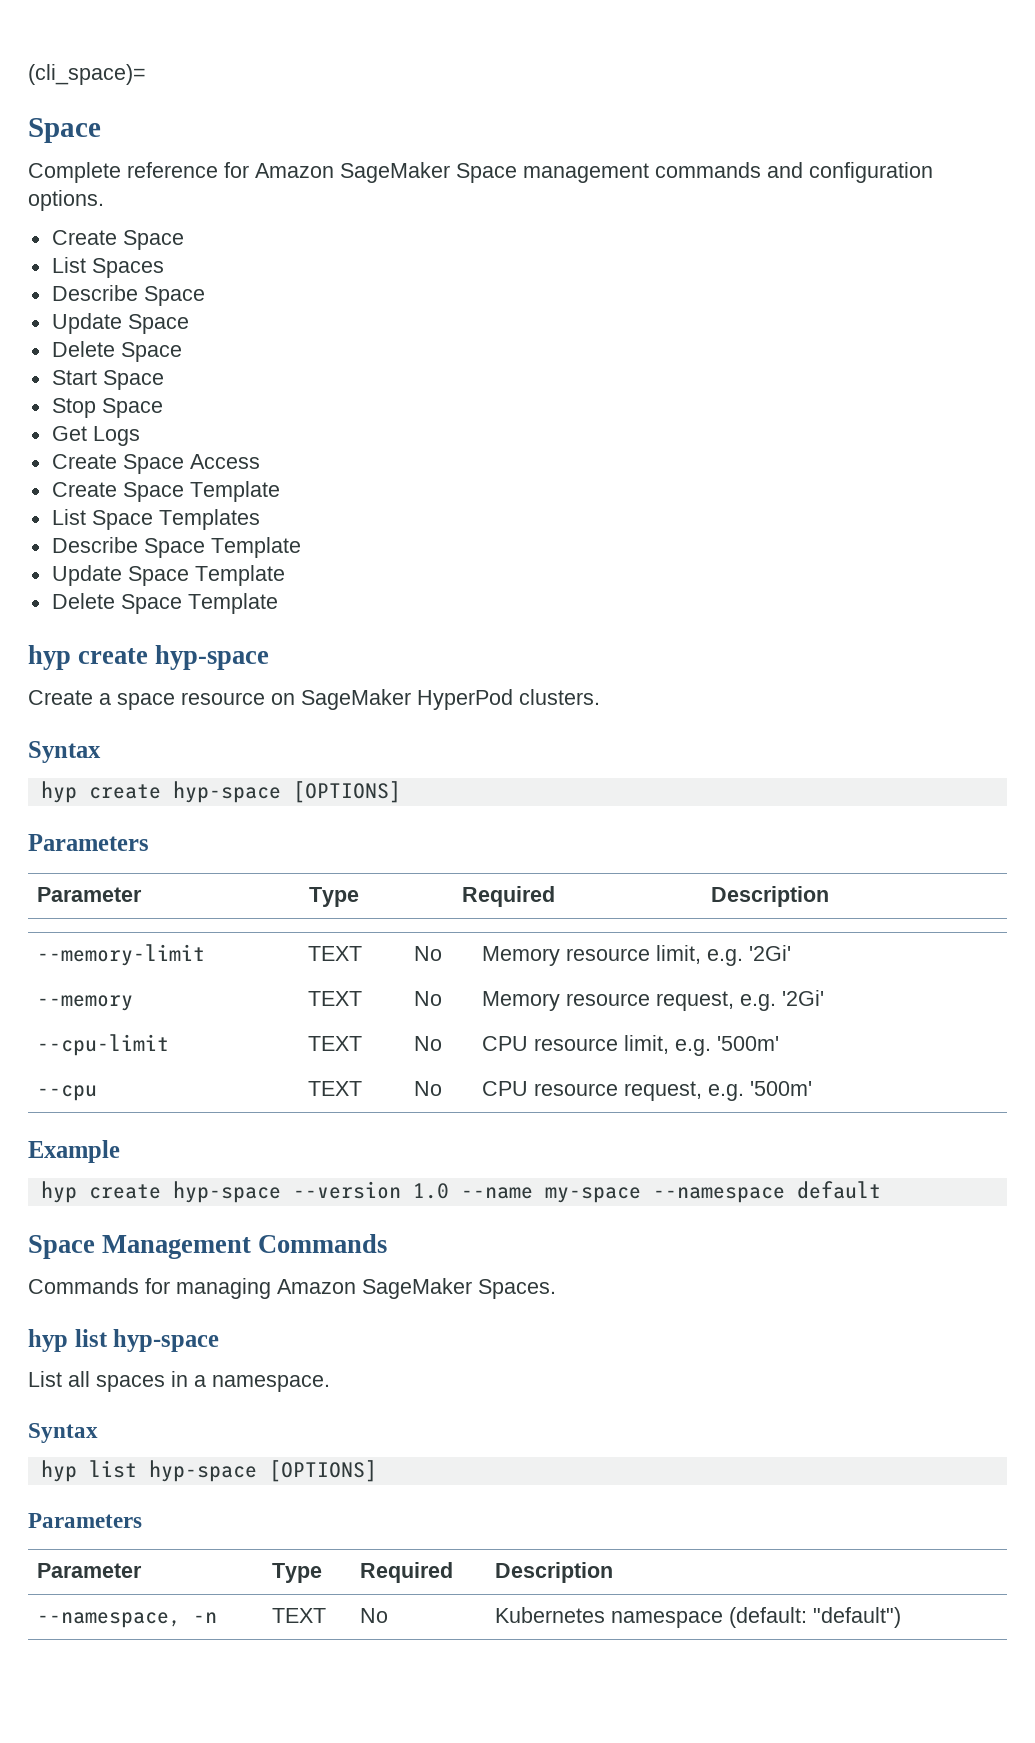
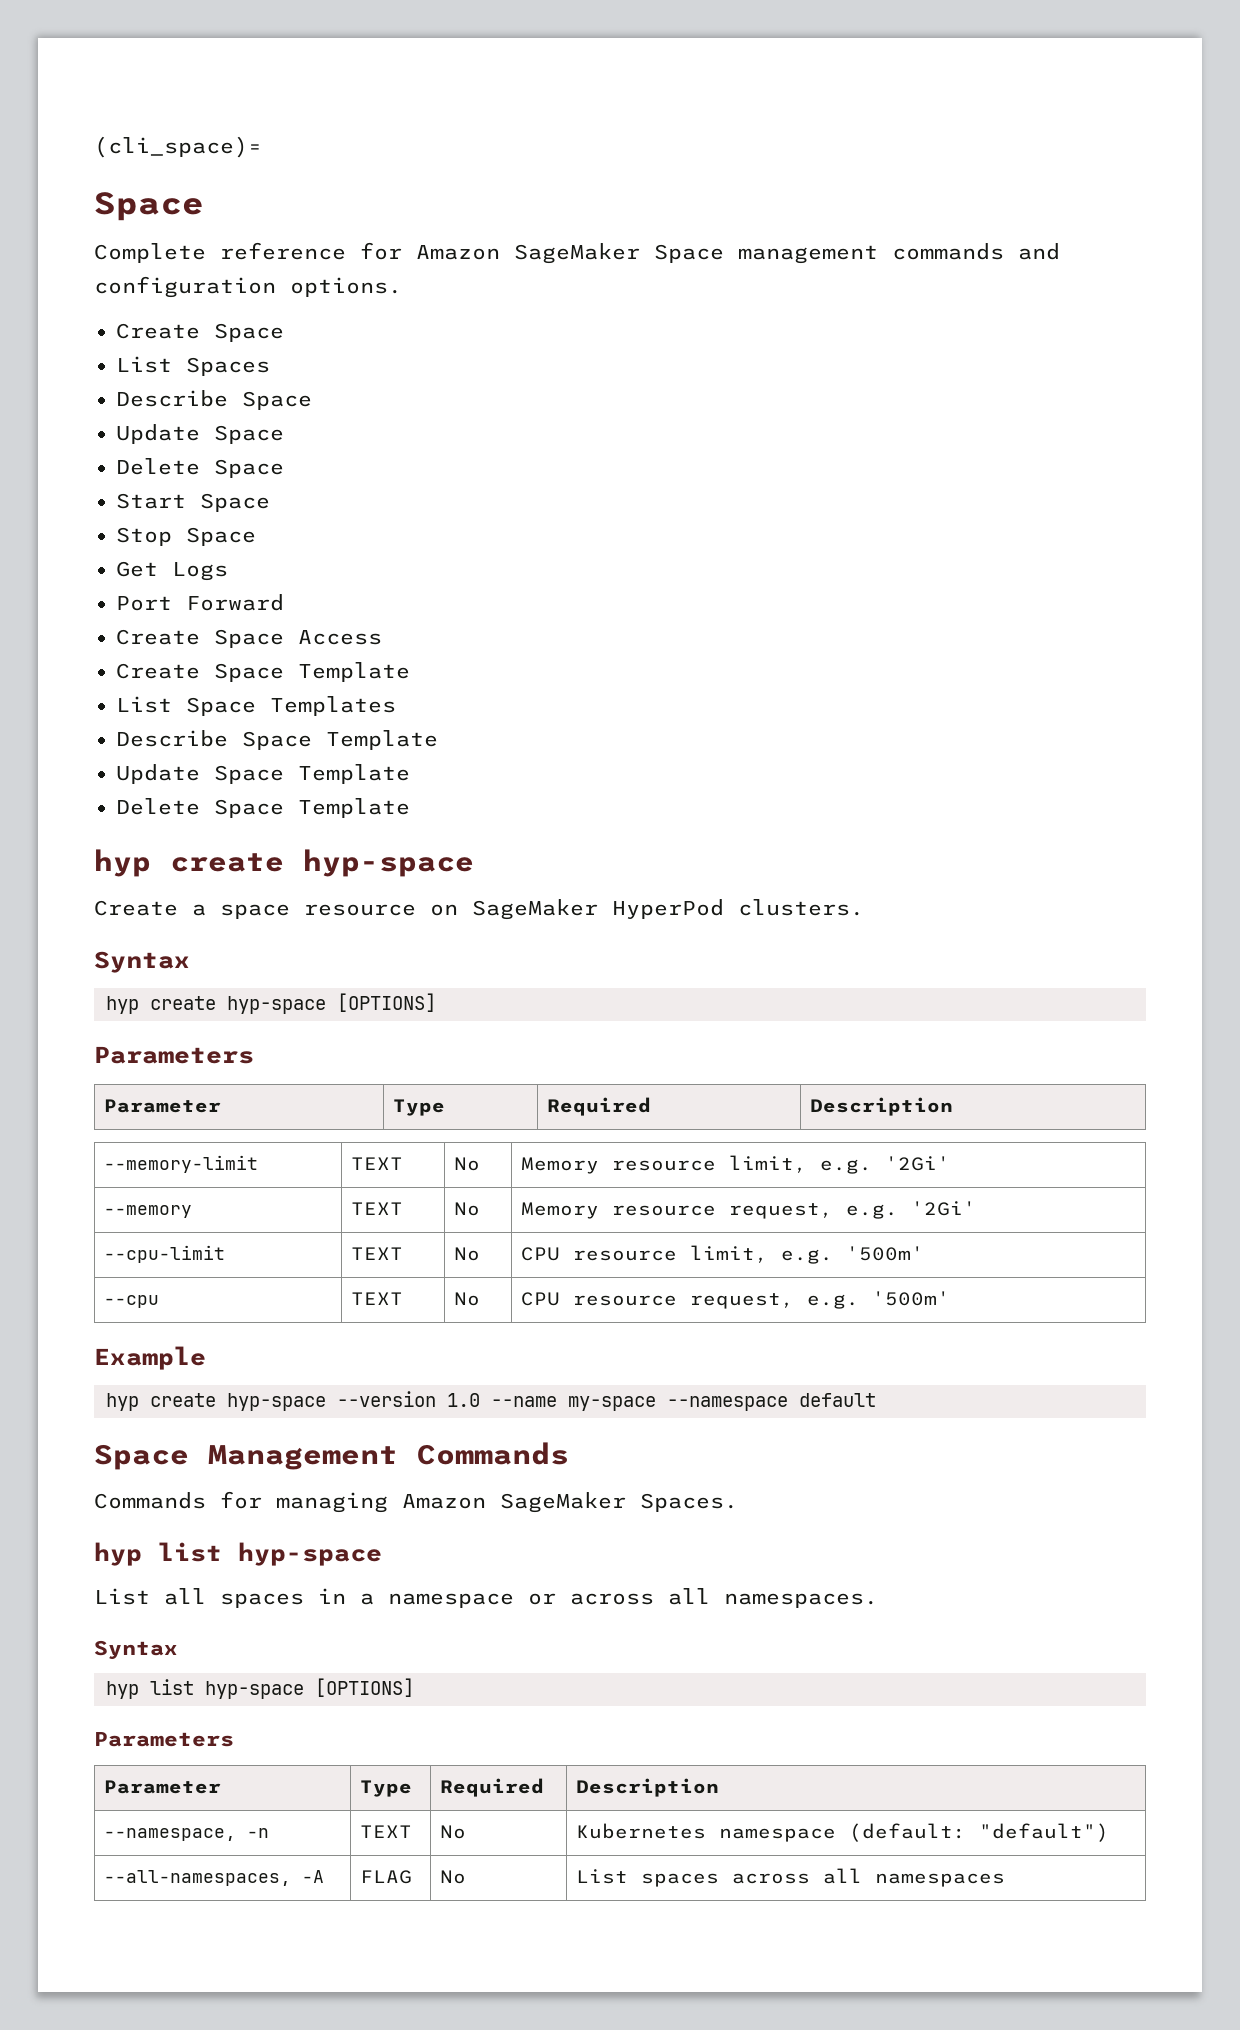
+ Port Forward
- List all spaces in a namespace.
+ List all spaces in a namespace or across all namespaces.
+ --all-namespaces, -A | FLAG | No | List spaces across all namespaces

